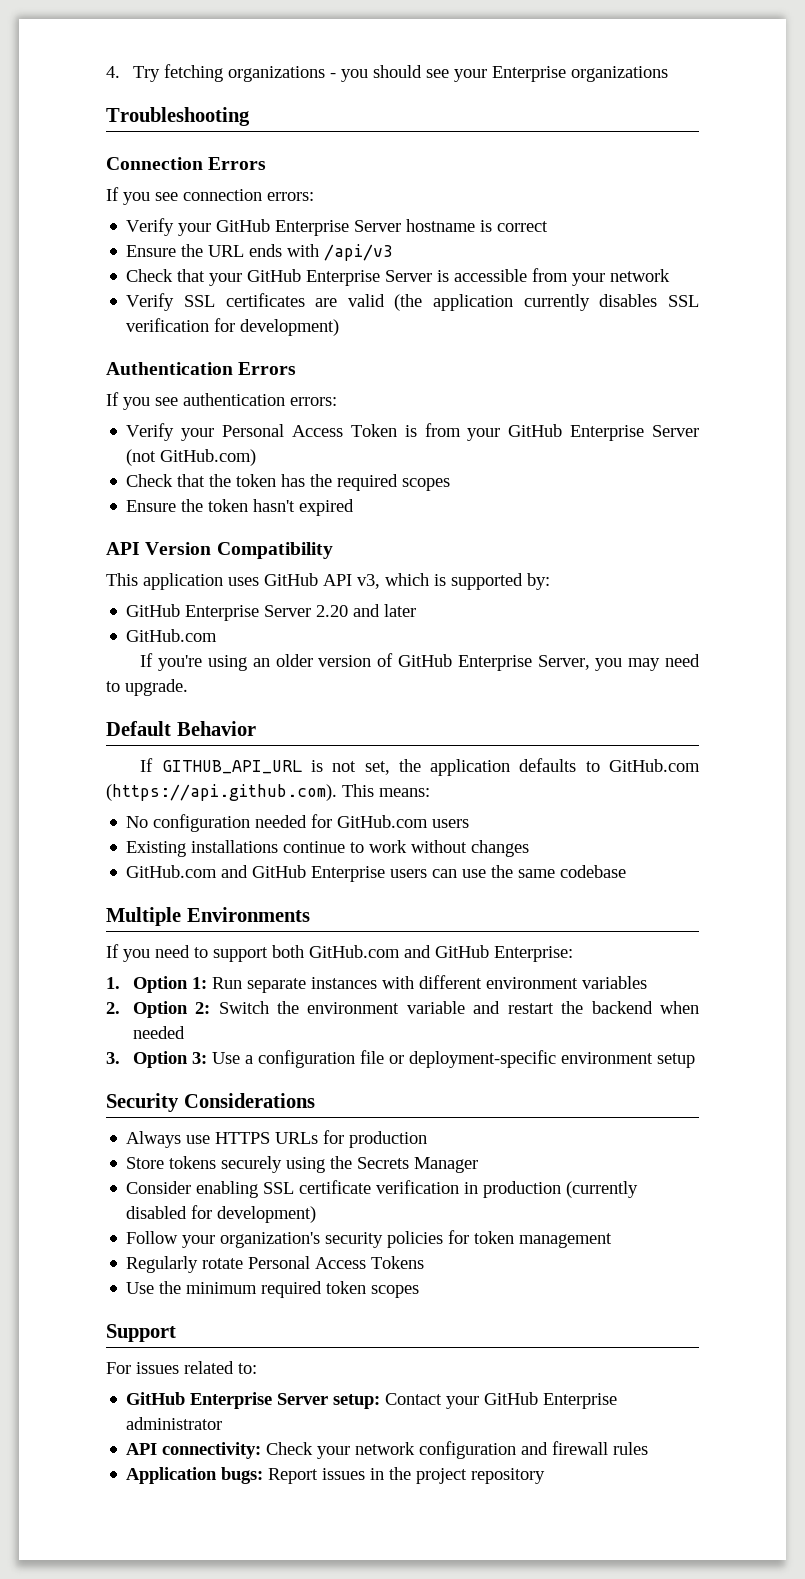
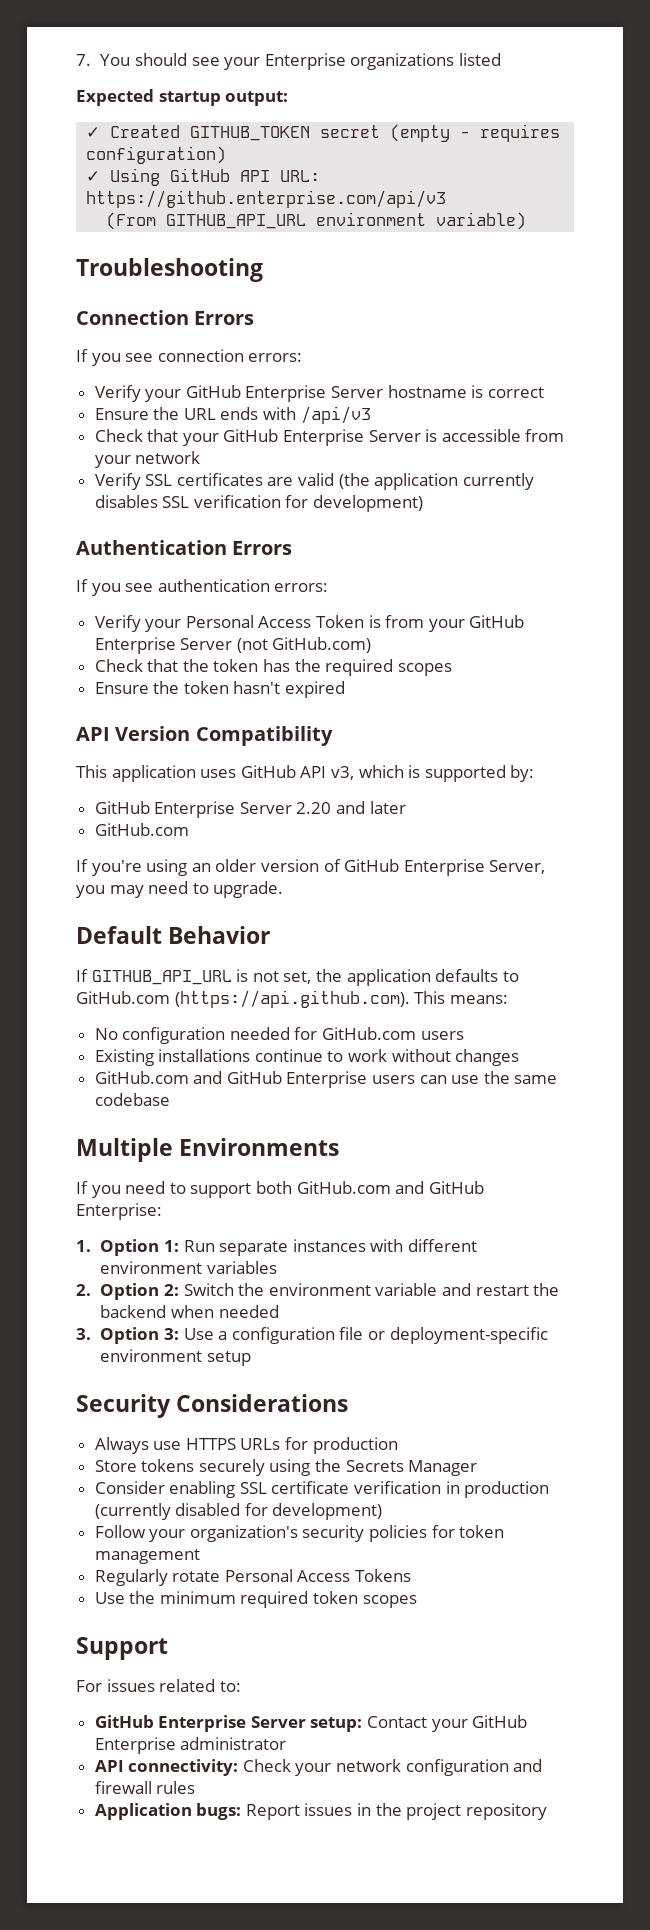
- 4. Try fetching organizations - you should see your Enterprise organizations
+ 7. You should see your Enterprise organizations listed
+ Expected startup output:
+ ✓ Created GITHUB_TOKEN secret (empty - requires configuration)
+ ✓ Using GitHub API URL: https://github.enterprise.com/api/v3
+ (From GITHUB_API_URL environment variable)

